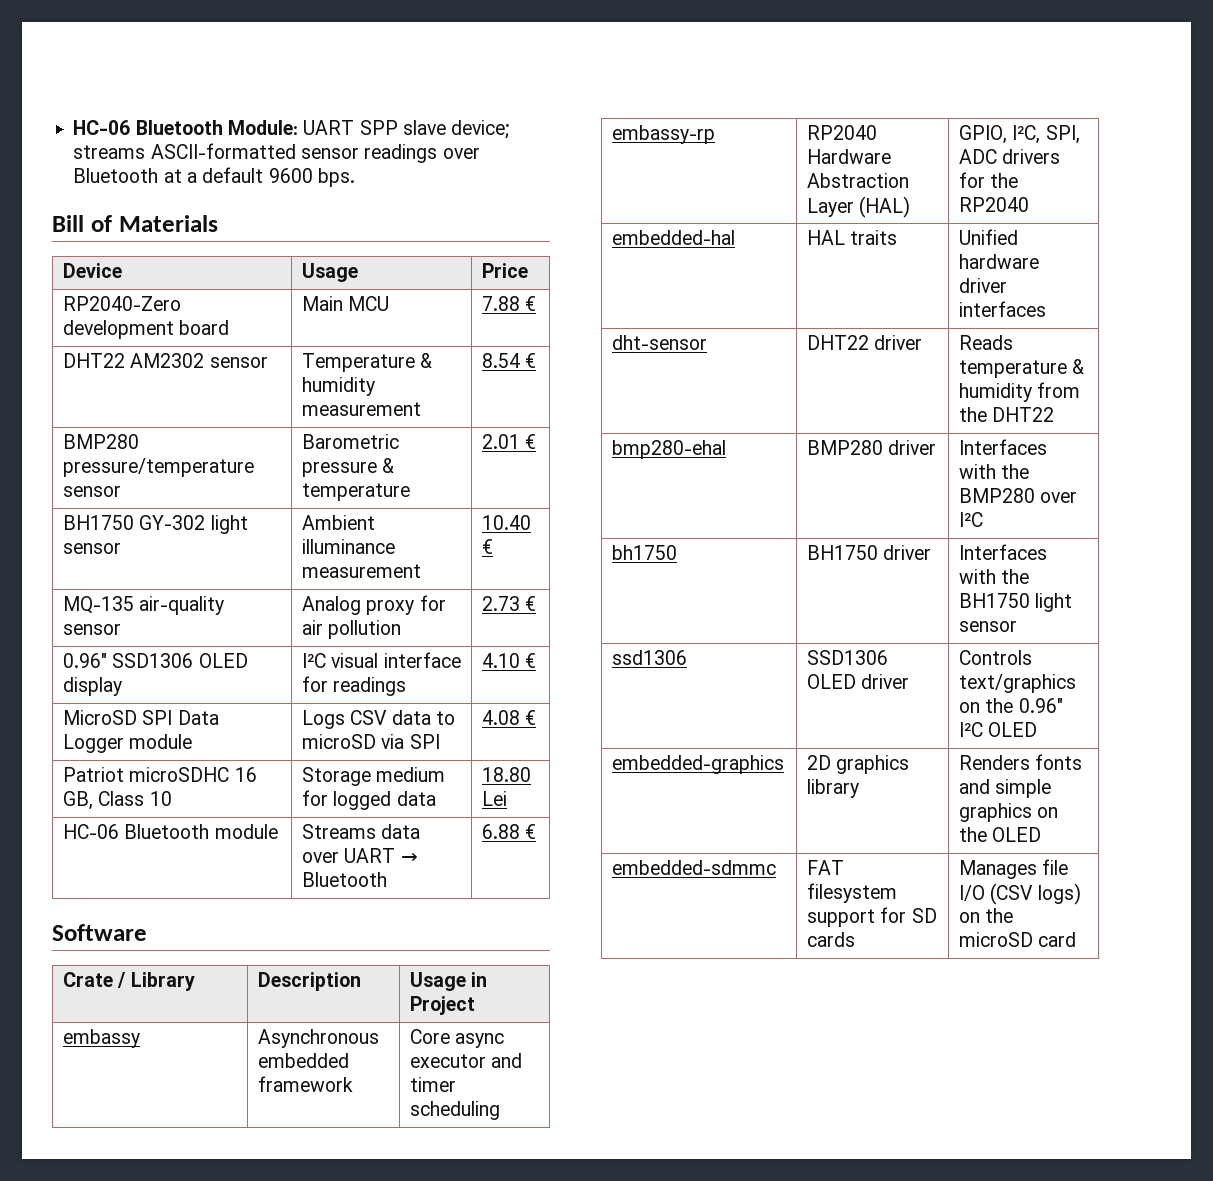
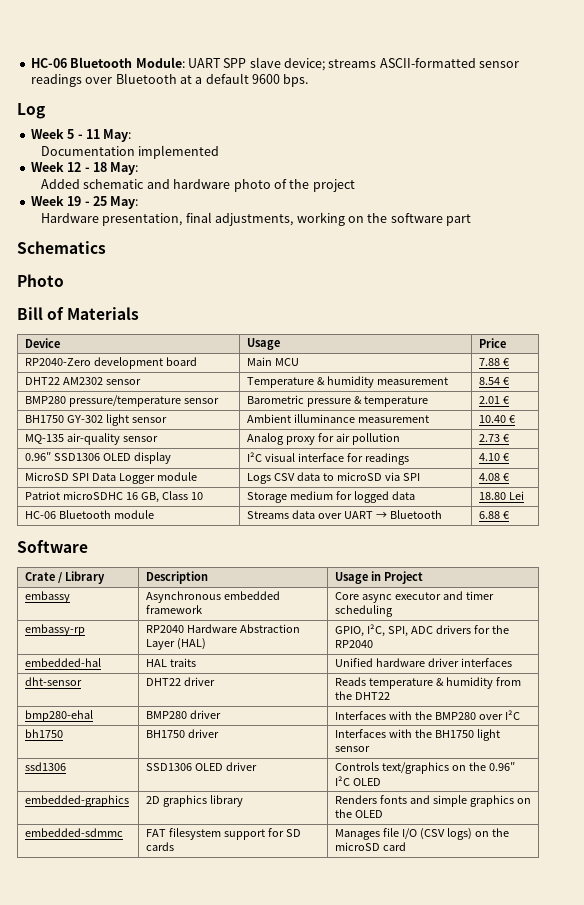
+ Log
+ Week 5 - 11 May:
+ Documentation implemented
+ Week 12 - 18 May:
+ Added schematic and hardware photo of the project
+ Week 19 - 25 May:
+ Hardware presentation, final adjustments, working on the software part
+ Schematics
+ Photo

